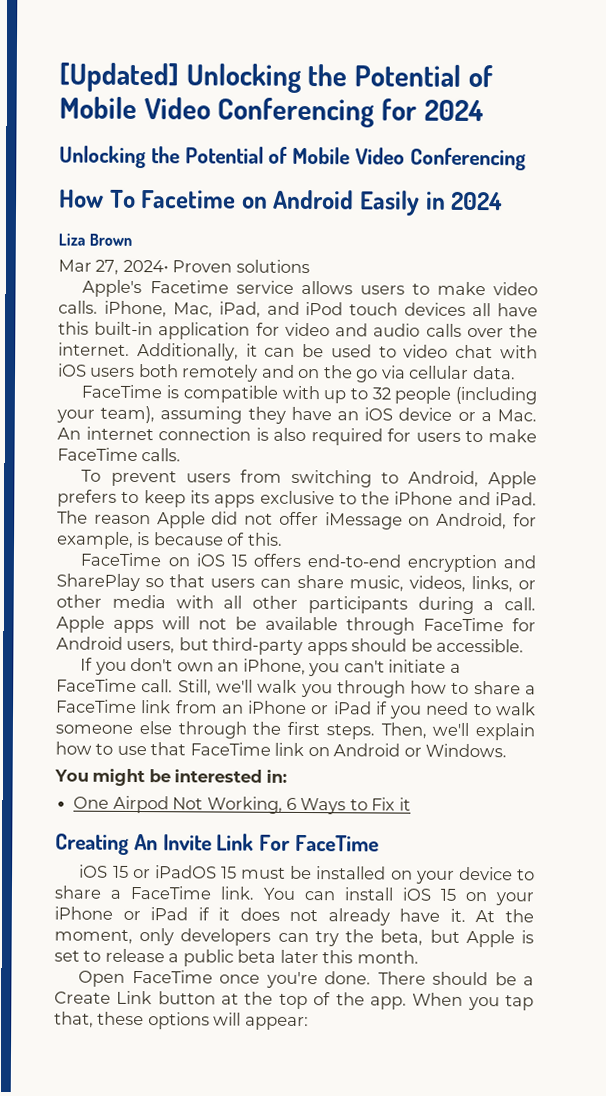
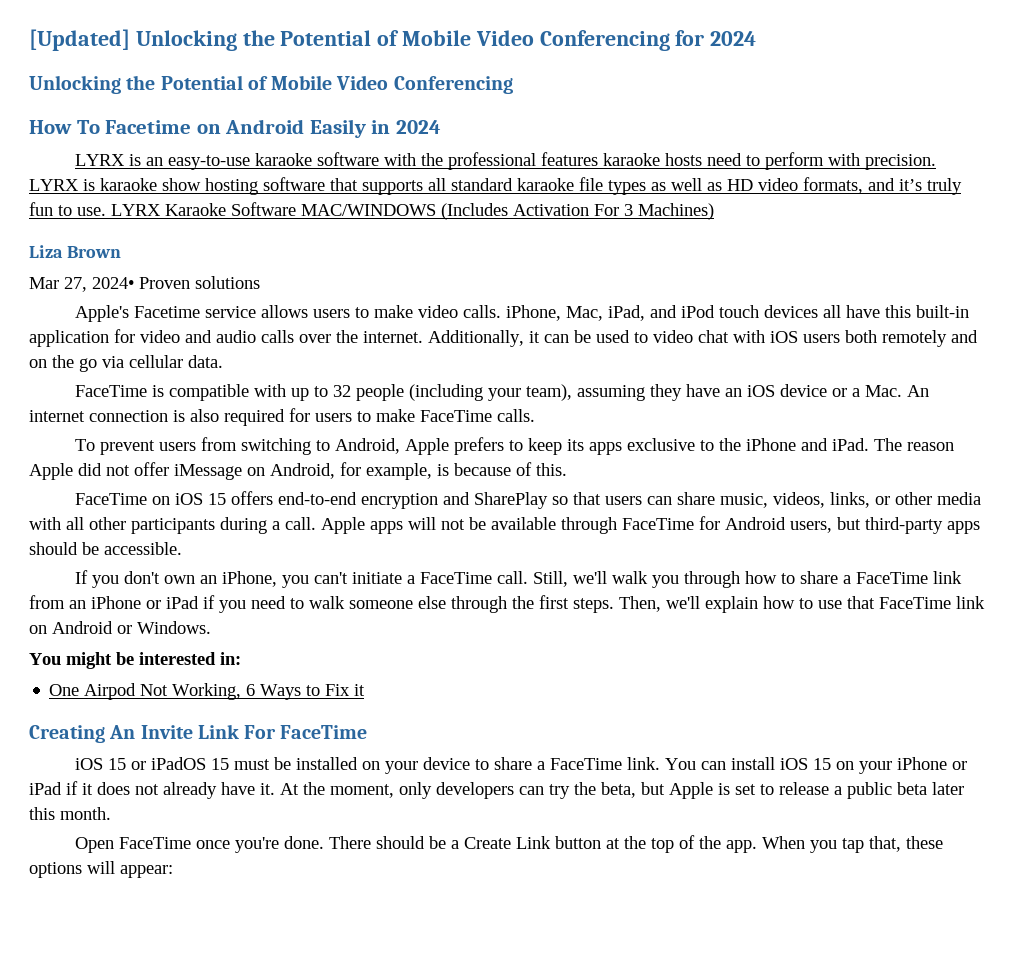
+ LYRX is an easy-to-use karaoke software with the professional features karaoke hosts need to perform with precision. LYRX is karaoke show hosting software that supports all standard karaoke file types as well as HD video formats, and it’s truly fun to use. LYRX Karaoke Software MAC/WINDOWS (Includes Activation For 3 Machines)

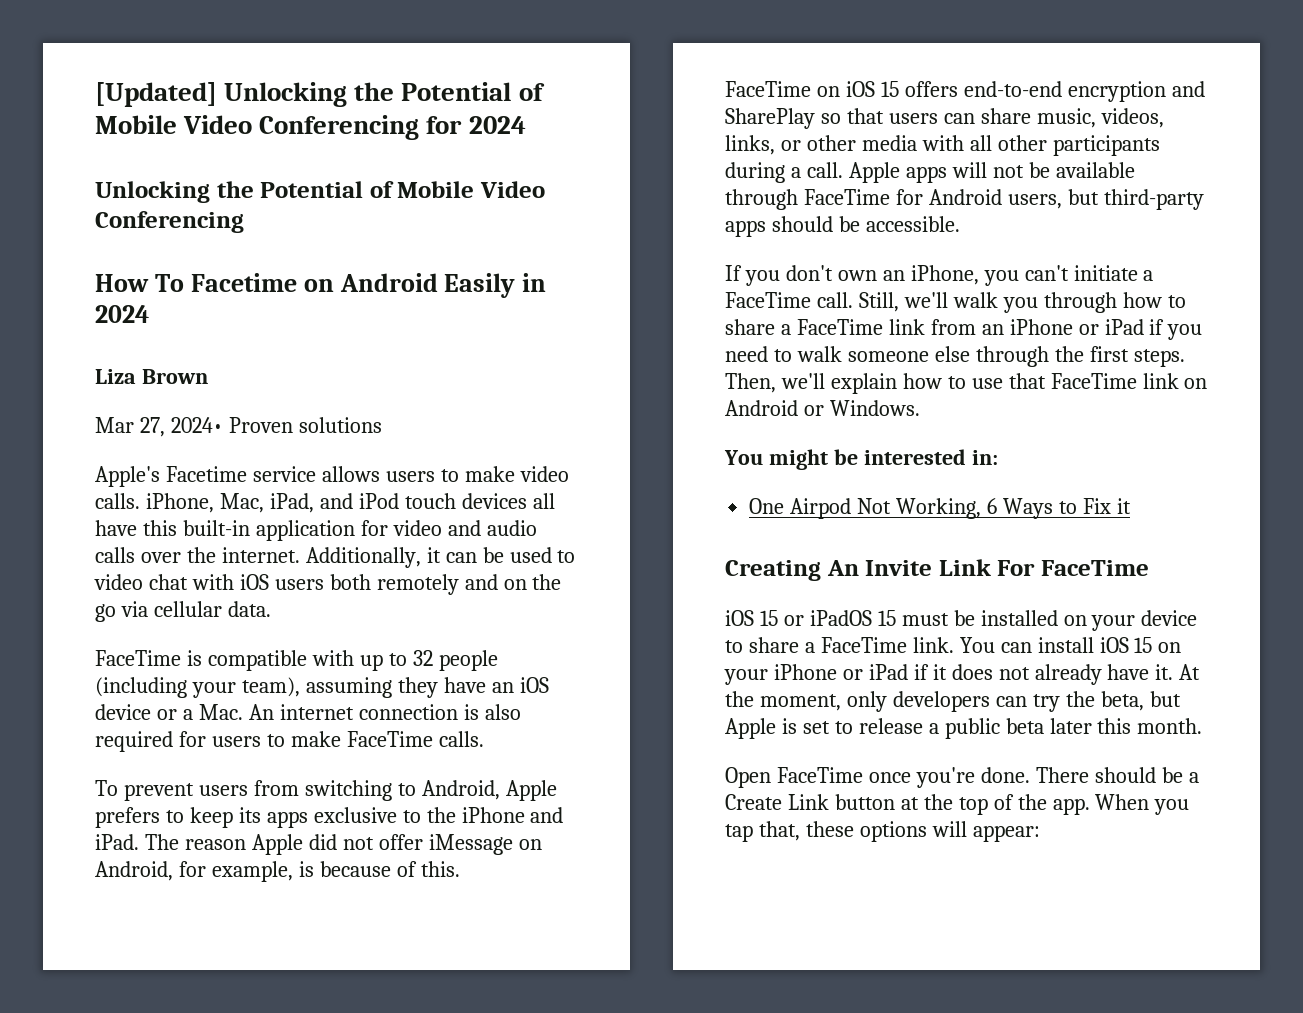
- LYRX is an easy-to-use karaoke software with the professional features karaoke hosts need to perform with precision. LYRX is karaoke show hosting software that supports all standard karaoke file types as well as HD video formats, and it’s truly fun to use. LYRX Karaoke Software MAC/WINDOWS (Includes Activation For 3 Machines)

